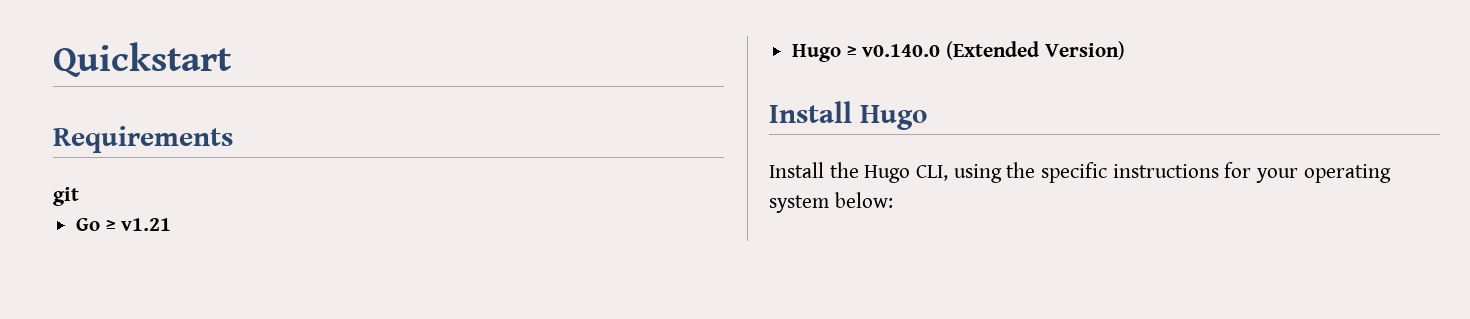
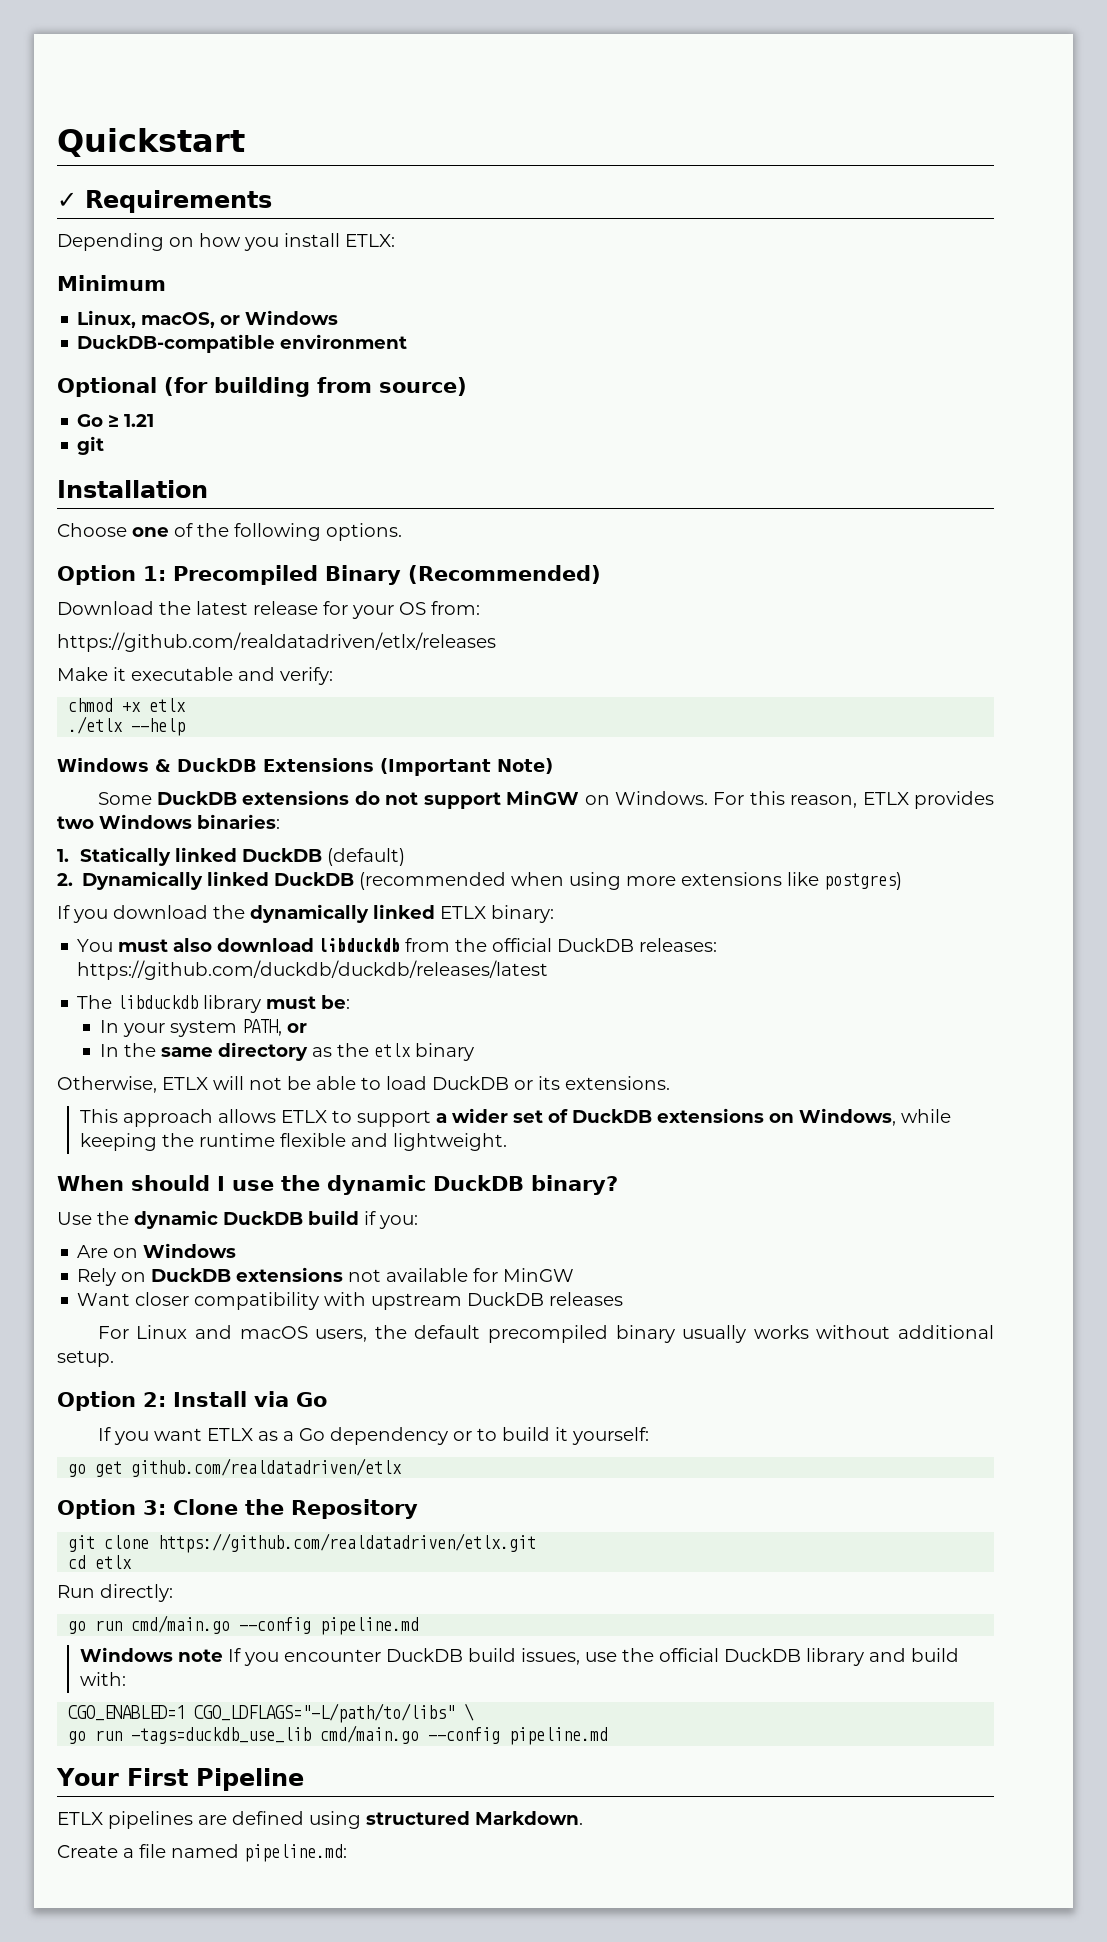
- Requirements
+ ✓ Requirements
+ Depending on how you install ETLX:
+ Minimum
+ Linux, macOS, or Windows
+ DuckDB-compatible environment
+ Optional (for building from source)
+ Go ≥ 1.21
  git
- Go ≥ v1.21
- Hugo ≥ v0.140.0 (Extended Version)
- Install Hugo
- Install the Hugo CLI, using the specific instructions for your operating system below:
+ Installation
+ Choose one of the following options.
+ Option 1: Precompiled Binary (Recommended)
+ Download the latest release for your OS from:
+ https://github.com/realdatadriven/etlx/releases
+ Make it executable and verify:
+ chmod +x etlx
+ ./etlx --help
+ Windows & DuckDB Extensions (Important Note)
+ Some DuckDB extensions do not support MinGW on Windows. For this reason, ETLX provides two Windows binaries:
+ 1. Statically linked DuckDB (default)
+ 2. Dynamically linked DuckDB (recommended when using more extensions like postgres)
+ If you download the dynamically linked ETLX binary:
+ You must also download libduckdb from the official DuckDB releases: https://github.com/duckdb/duckdb/releases/latest
+ The libduckdb library must be:
+ In your system PATH, or
+ In the same directory as the etlx binary
+ Otherwise, ETLX will not be able to load DuckDB or its extensions.
+ This approach allows ETLX to support a wider set of DuckDB extensions on Windows, while keeping the runtime flexible and lightweight.
+ When should I use the dynamic DuckDB binary?
+ Use the dynamic DuckDB build if you:
+ Are on Windows
+ Rely on DuckDB extensions not available for MinGW
+ Want closer compatibility with upstream DuckDB releases
+ For Linux and macOS users, the default precompiled binary usually works without additional setup.
+ Option 2: Install via Go
+ If you want ETLX as a Go dependency or to build it yourself:
+ go get github.com/realdatadriven/etlx
+ Option 3: Clone the Repository
+ git clone https://github.com/realdatadriven/etlx.git
+ cd etlx
+ Run directly:
+ go run cmd/main.go --config pipeline.md
+ Windows note If you encounter DuckDB build issues, use the official DuckDB library and build with:
+ CGO_ENABLED=1 CGO_LDFLAGS="-L/path/to/libs" \
+ go run -tags=duckdb_use_lib cmd/main.go --config pipeline.md
+ Your First Pipeline
+ ETLX pipelines are defined using structured Markdown.
+ Create a file named pipeline.md:

